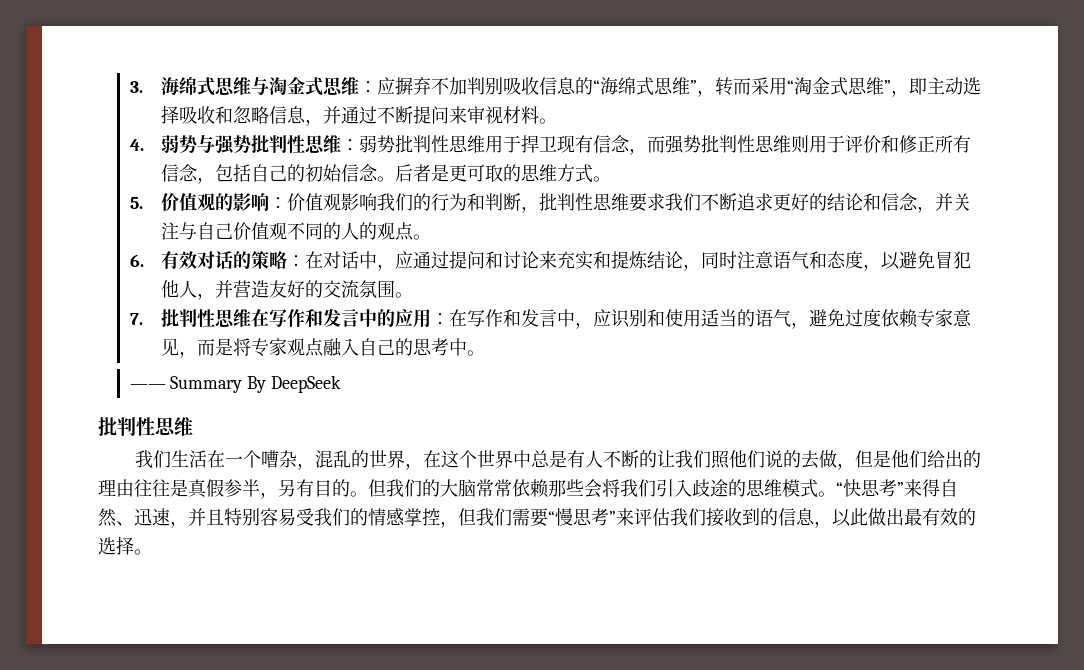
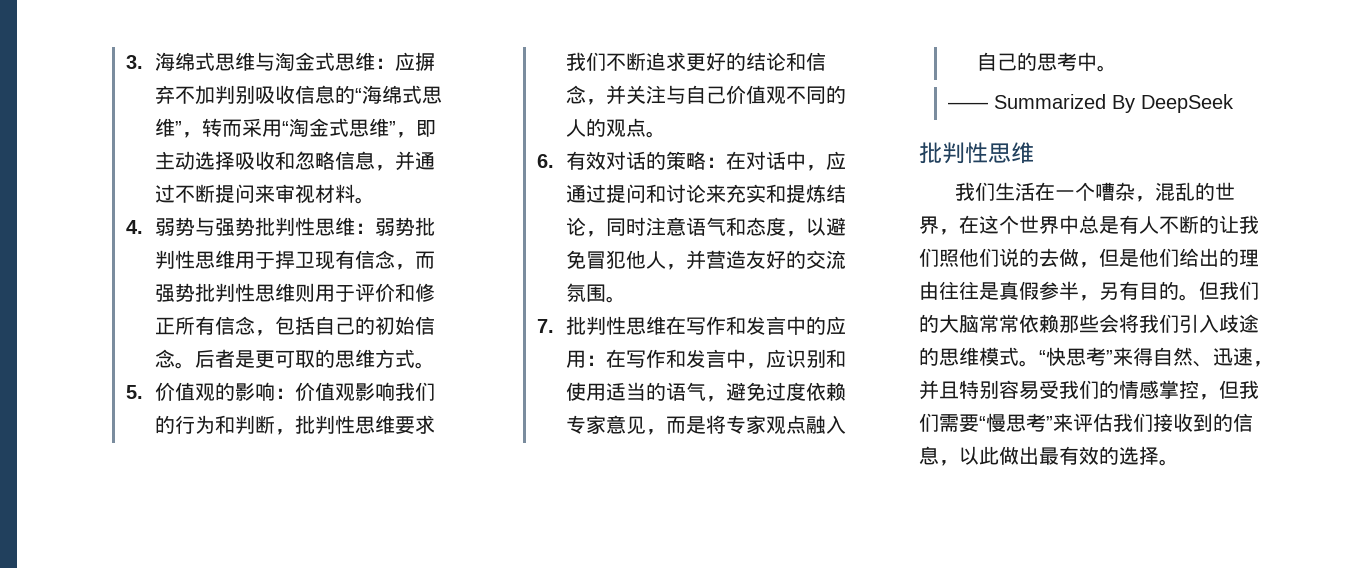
- —— Summary By DeepSeek
+ —— Summarized By DeepSeek

